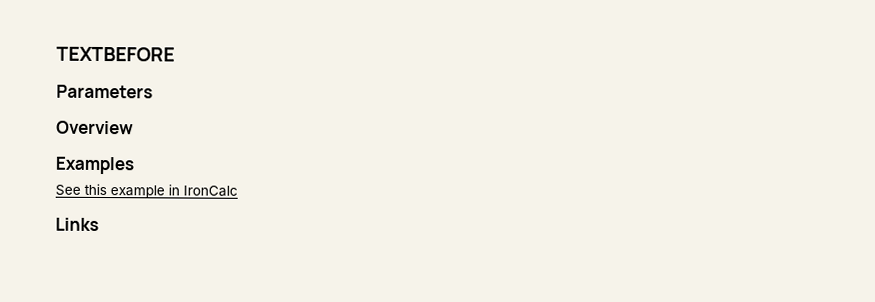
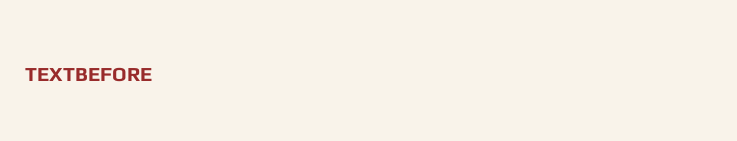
- Parameters
- Overview
- Examples
- See this example in IronCalc
- Links

